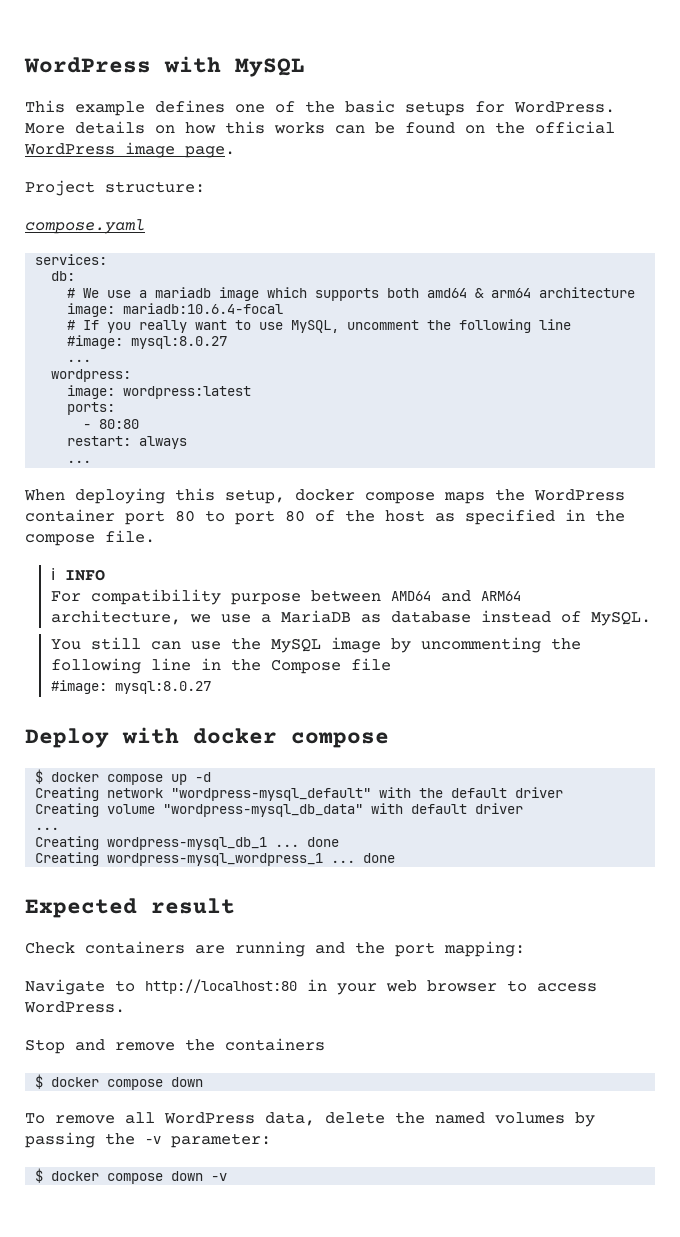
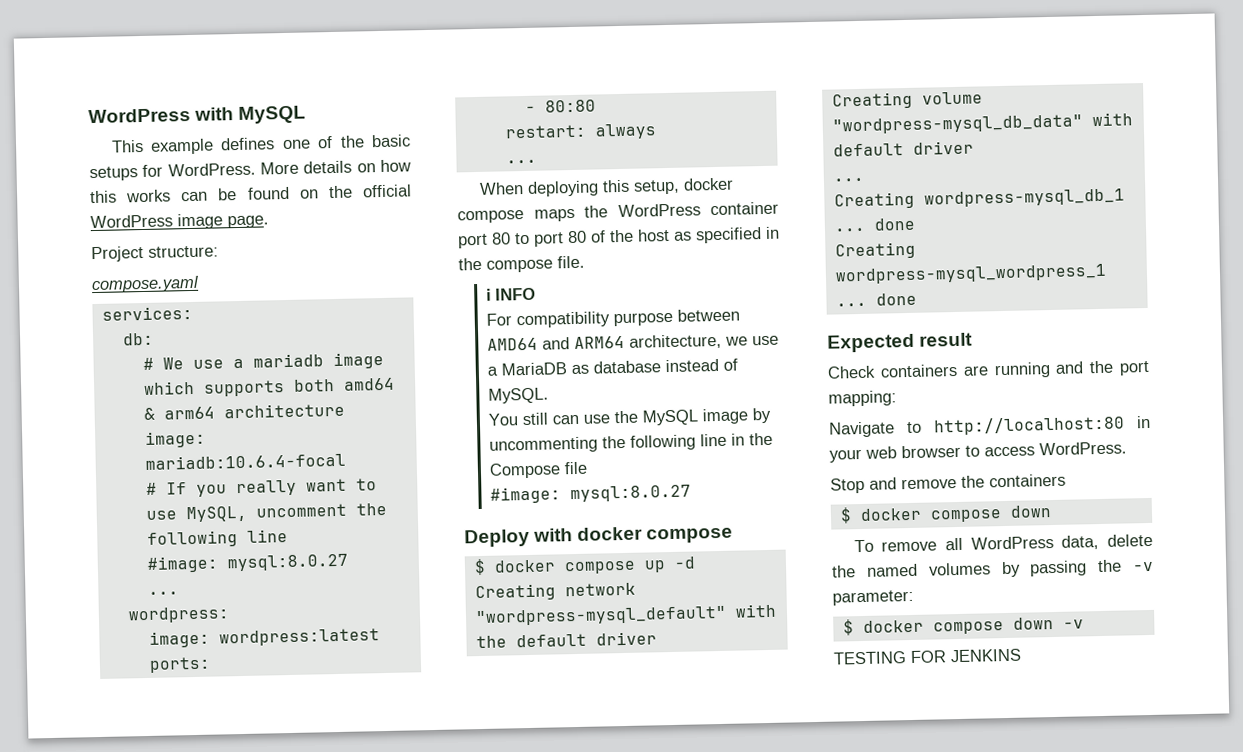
+ TESTING FOR JENKINS

